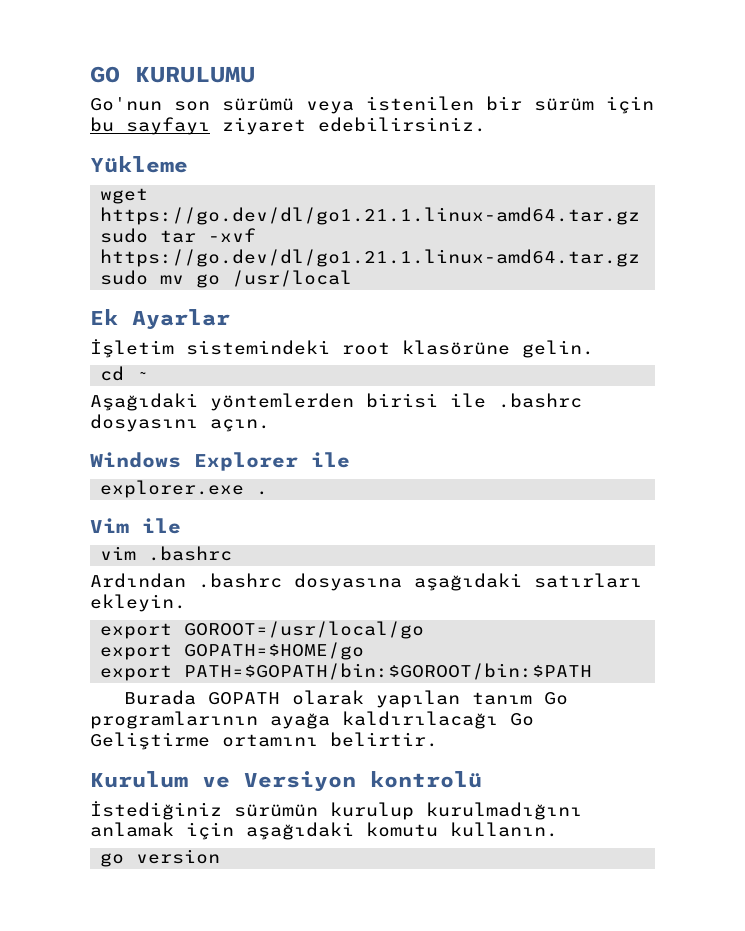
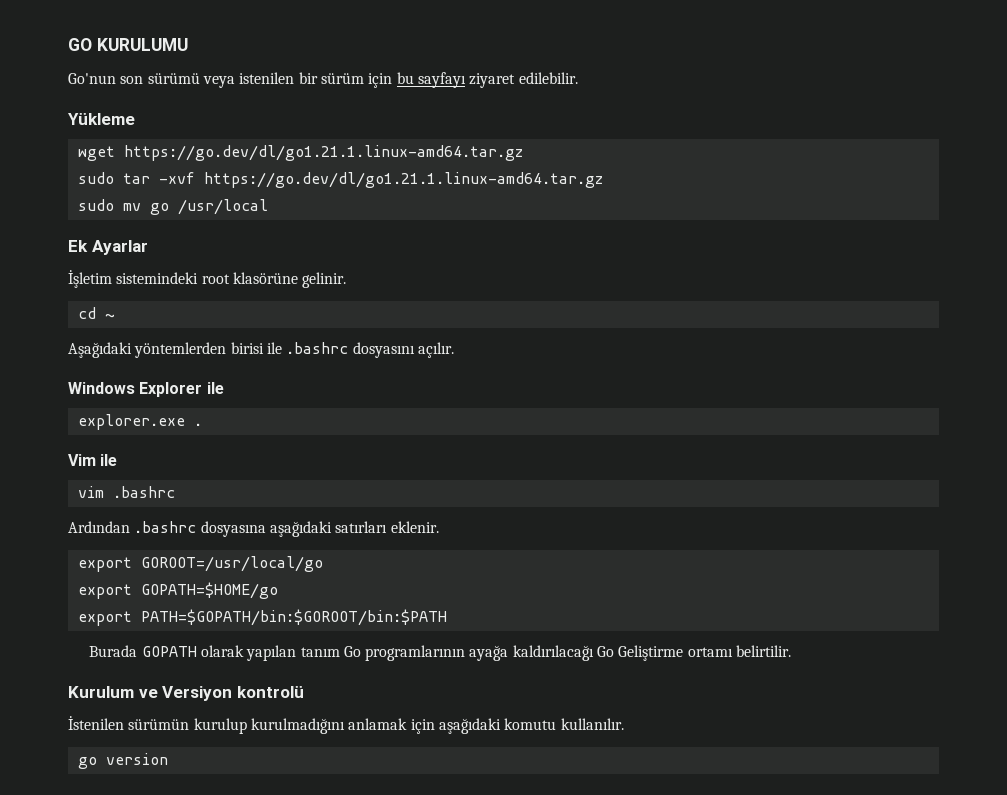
- Go'nun son sürümü veya istenilen bir sürüm için bu sayfayı ziyaret edebilirsiniz.
+ Go'nun son sürümü veya istenilen bir sürüm için bu sayfayı ziyaret edilebilir.
- İşletim sistemindeki root klasörüne gelin.
+ İşletim sistemindeki root klasörüne gelinir.
- Aşağıdaki yöntemlerden birisi ile .bashrc dosyasını açın.
+ Aşağıdaki yöntemlerden birisi ile .bashrc dosyasını açılır.
- Ardından .bashrc dosyasına aşağıdaki satırları ekleyin.
+ Ardından .bashrc dosyasına aşağıdaki satırları eklenir.
- Burada GOPATH olarak yapılan tanım Go programlarının ayağa kaldırılacağı Go Geliştirme ortamını belirtir.
+ Burada GOPATH olarak yapılan tanım Go programlarının ayağa kaldırılacağı Go Geliştirme ortamı belirtilir.
- İstediğiniz sürümün kurulup kurulmadığını anlamak için aşağıdaki komutu kullanın.
+ İstenilen sürümün kurulup kurulmadığını anlamak için aşağıdaki komutu kullanılır.

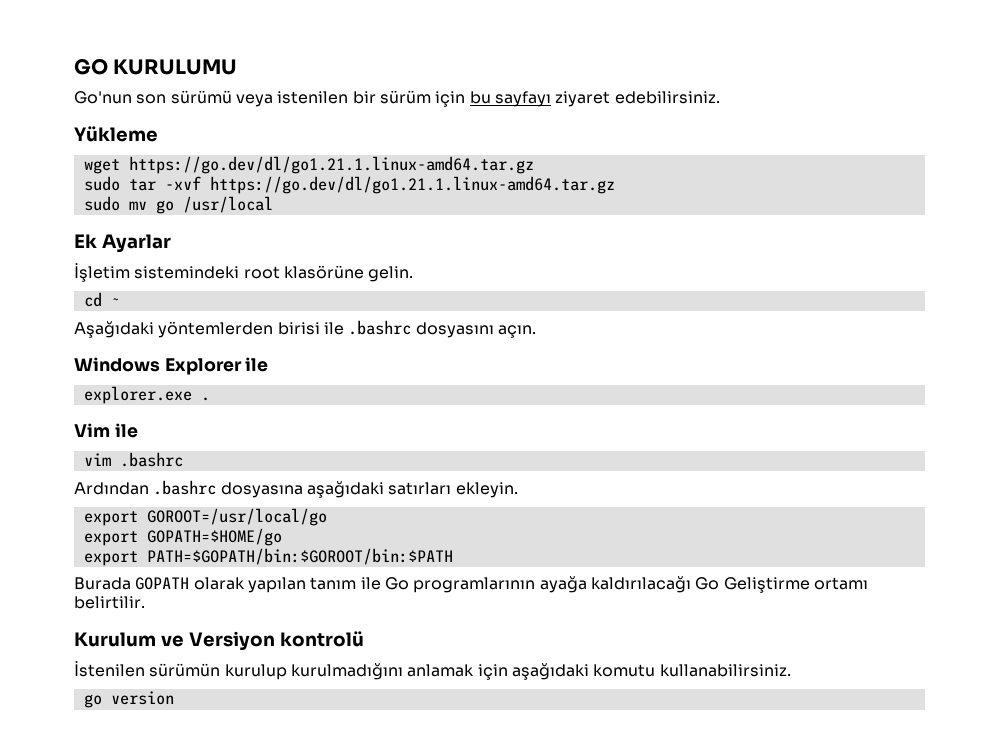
- Go'nun son sürümü veya istenilen bir sürüm için bu sayfayı ziyaret edilebilir.
+ Go'nun son sürümü veya istenilen bir sürüm için bu sayfayı ziyaret edebilirsiniz.
- İşletim sistemindeki root klasörüne gelinir.
+ İşletim sistemindeki root klasörüne gelin.
- Aşağıdaki yöntemlerden birisi ile .bashrc dosyasını açılır.
+ Aşağıdaki yöntemlerden birisi ile .bashrc dosyasını açın.
- Ardından .bashrc dosyasına aşağıdaki satırları eklenir.
+ Ardından .bashrc dosyasına aşağıdaki satırları ekleyin.
- Burada GOPATH olarak yapılan tanım Go programlarının ayağa kaldırılacağı Go Geliştirme ortamı belirtilir.
+ Burada GOPATH olarak yapılan tanım ile Go programlarının ayağa kaldırılacağı Go Geliştirme ortamı belirtilir.
- İstenilen sürümün kurulup kurulmadığını anlamak için aşağıdaki komutu kullanılır.
+ İstenilen sürümün kurulup kurulmadığını anlamak için aşağıdaki komutu kullanabilirsiniz.

